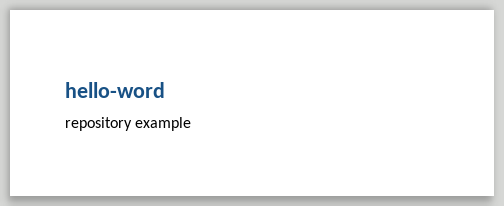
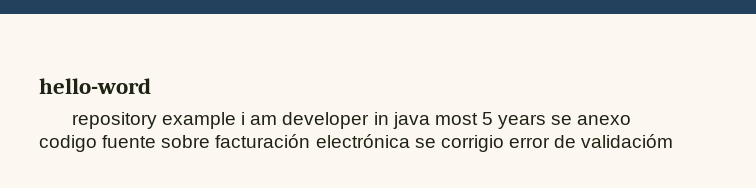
- repository example
+ repository example i am developer in java most 5 years se anexo codigo fuente sobre facturación electrónica se corrigio error de validacióm

